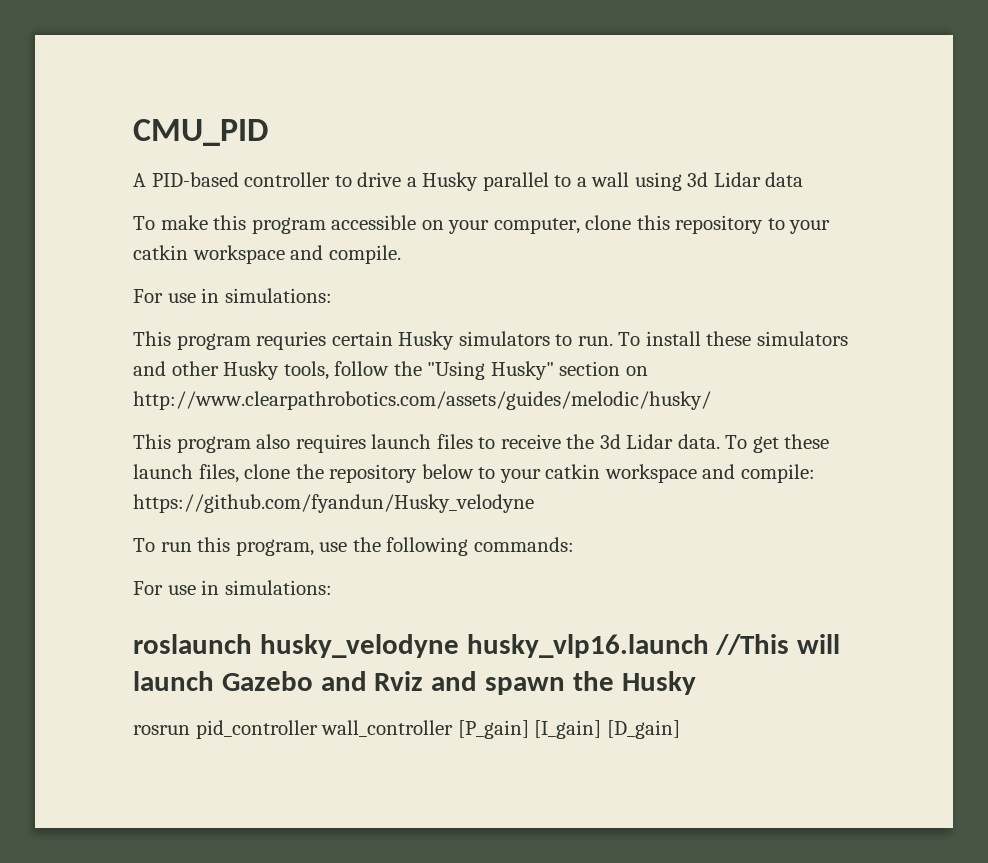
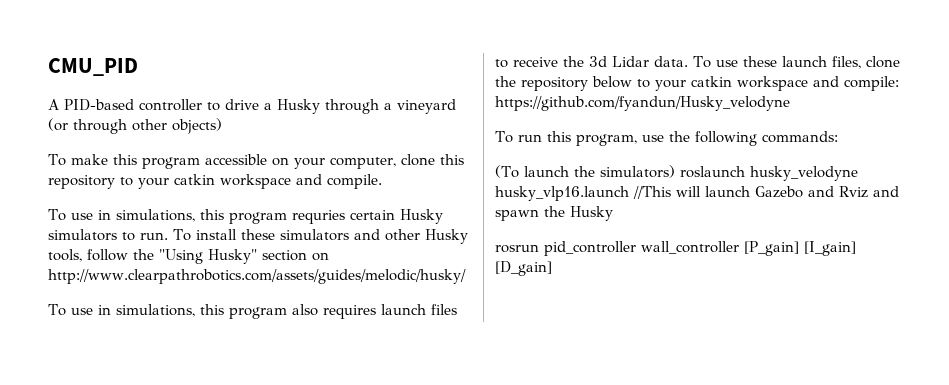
- A PID-based controller to drive a Husky parallel to a wall using 3d Lidar data
+ A PID-based controller to drive a Husky through a vineyard (or through other objects)
  To make this program accessible on your computer, clone this repository to your catkin workspace and compile.
- For use in simulations:
- This program requries certain Husky simulators to run.
+ To use in simulations, this program requries certain Husky simulators to run.
- This program also requires launch files to receive the 3d Lidar data.
+ To use in simulations, this program also requires launch files to receive the 3d Lidar data.
- To get these launch files, clone the repository below to your catkin workspace and compile: https://github.com/fyandun/Husky_velodyne
+ To use these launch files, clone the repository below to your catkin workspace and compile: https://github.com/fyandun/Husky_velodyne
  To run this program, use the following commands:
- For use in simulations:
- roslaunch husky_velodyne husky_vlp16.launch //This will launch Gazebo and Rviz and spawn the Husky
+ (To launch the simulators) roslaunch husky_velodyne husky_vlp16.launch //This will launch Gazebo and Rviz and spawn the Husky

